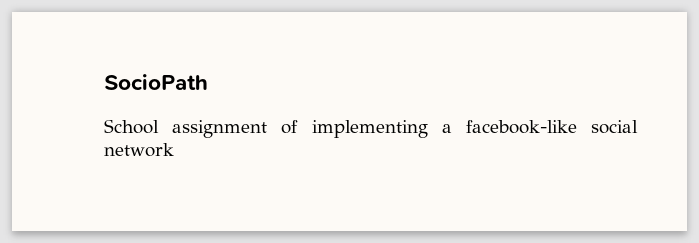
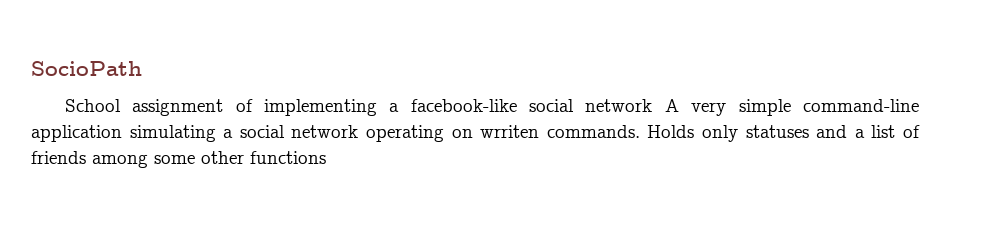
- School assignment of implementing a facebook-like social network
+ School assignment of implementing a facebook-like social network A very simple command-line application simulating a social network operating on wrriten commands. Holds only statuses and a list of friends among some other functions

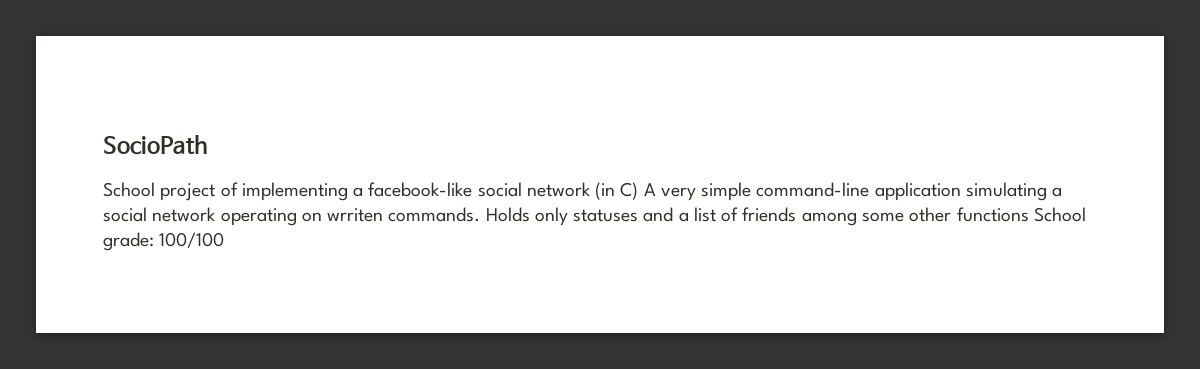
- School assignment of implementing a facebook-like social network A very simple command-line application simulating a social network operating on wrriten commands.
+ School project of implementing a facebook-like social network (in C) A very simple command-line application simulating a social network operating on wrriten commands.
- Holds only statuses and a list of friends among some other functions
+ Holds only statuses and a list of friends among some other functions School grade: 100/100

